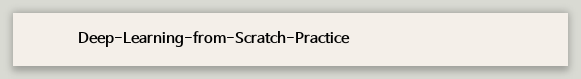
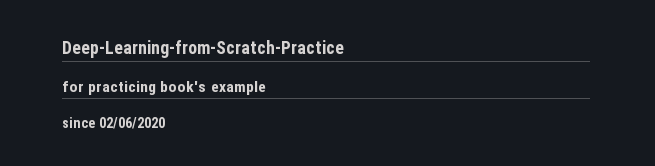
+ for practicing book's example
+ since 02/06/2020

